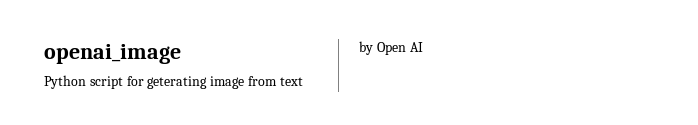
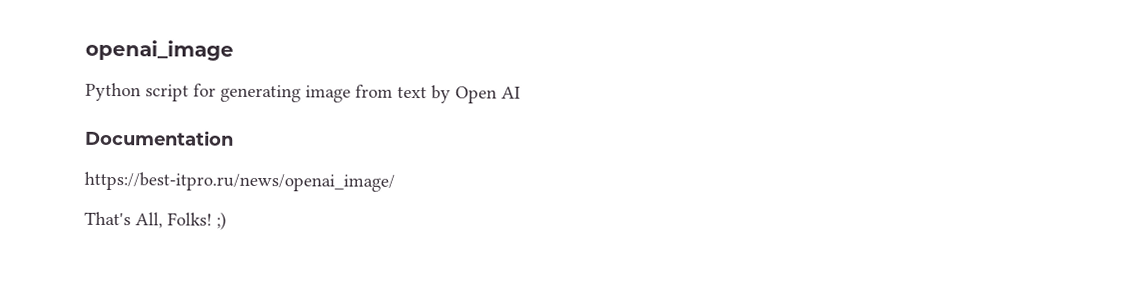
- Python script for geterating image from text by Open AI
+ Python script for generating image from text by Open AI
+ Documentation
+ https://best-itpro.ru/news/openai_image/
+ That's All, Folks! ;)

